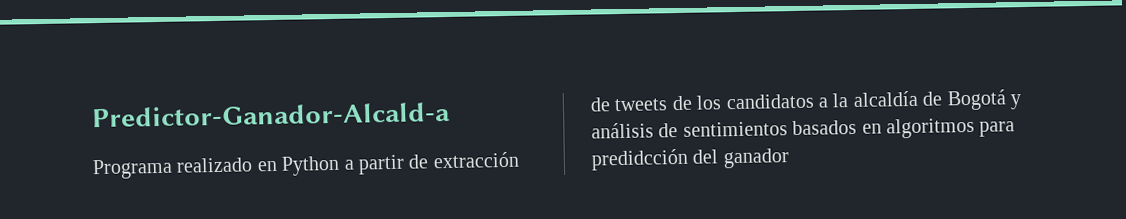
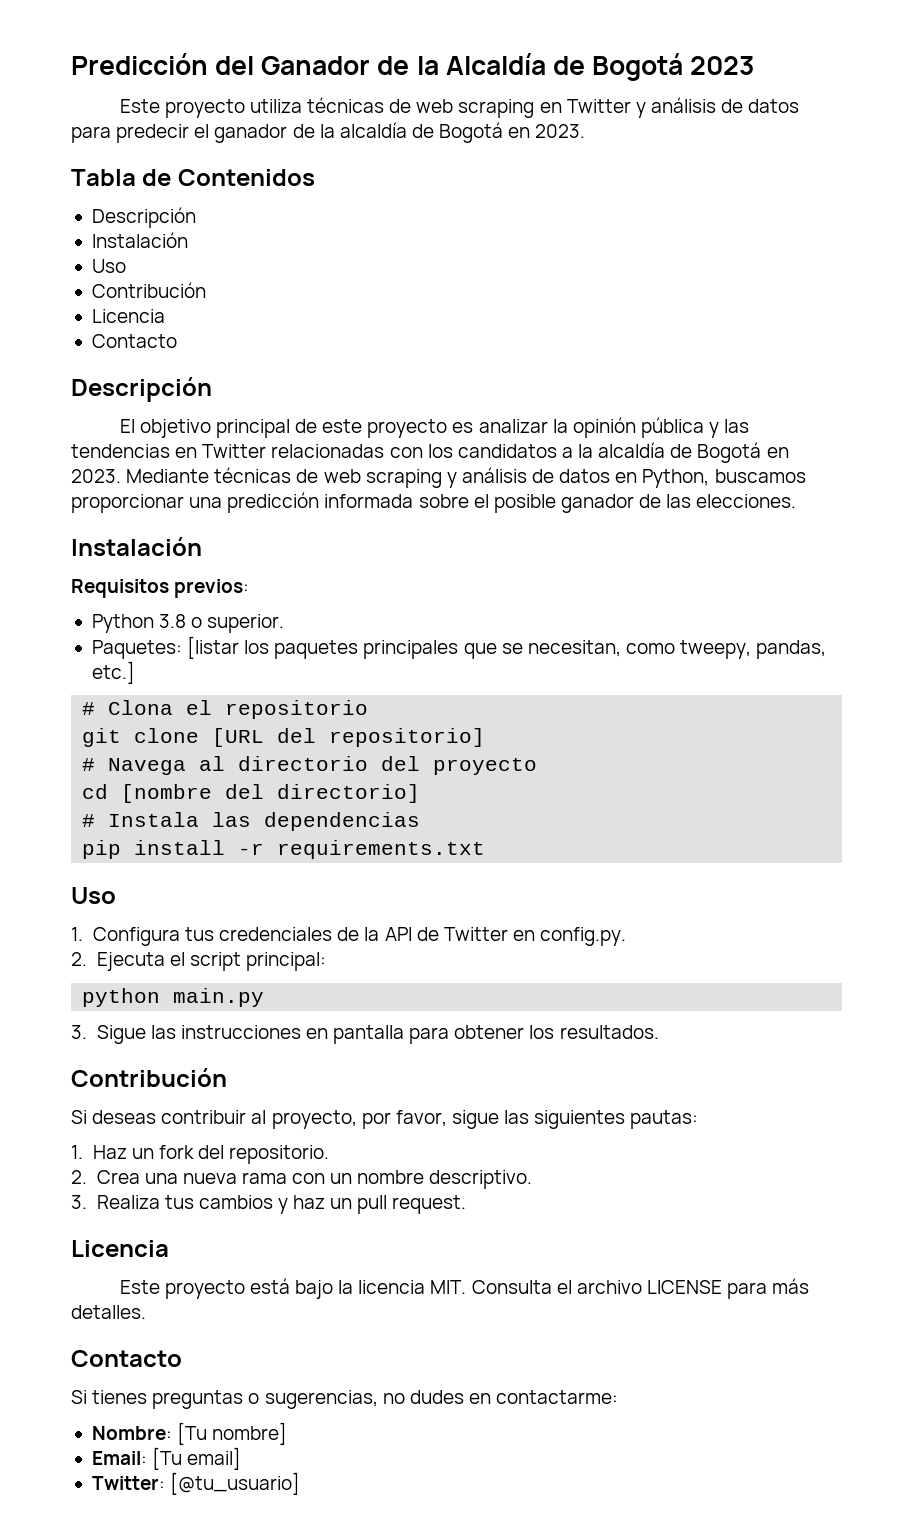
- Predictor-Ganador-Alcald-a
- Programa realizado en Python a partir de extracción de tweets de los candidatos a la alcaldía de Bogotá y análisis de sentimientos basados en algoritmos para predidcción del ganador
+ Predicción del Ganador de la Alcaldía de Bogotá 2023
+ Este proyecto utiliza técnicas de web scraping en Twitter y análisis de datos para predecir el ganador de la alcaldía de Bogotá en 2023.
+ Tabla de Contenidos
+ Descripción
+ Instalación
+ Uso
+ Contribución
+ Licencia
+ Contacto
+ Descripción
+ El objetivo principal de este proyecto es analizar la opinión pública y las tendencias en Twitter relacionadas con los candidatos a la alcaldía de Bogotá en 2023. Mediante técnicas de web scraping y análisis de datos en Python, buscamos proporcionar una predicción informada sobre el posible ganador de las elecciones.
+ Instalación
+ Requisitos previos:
+ Python 3.8 o superior.
+ Paquetes: [listar los paquetes principales que se necesitan, como tweepy, pandas, etc.]
+ # Clona el repositorio
+ git clone [URL del repositorio]
+ # Navega al directorio del proyecto
+ cd [nombre del directorio]
+ # Instala las dependencias
+ pip install -r requirements.txt
+ Uso
+ 1. Configura tus credenciales de la API de Twitter en config.py.
+ 2. Ejecuta el script principal:
+ python main.py
+ 3. Sigue las instrucciones en pantalla para obtener los resultados.
+ Contribución
+ Si deseas contribuir al proyecto, por favor, sigue las siguientes pautas:
+ 1. Haz un fork del repositorio.
+ 2. Crea una nueva rama con un nombre descriptivo.
+ 3. Realiza tus cambios y haz un pull request.
+ Licencia
+ Este proyecto está bajo la licencia MIT. Consulta el archivo LICENSE para más detalles.
+ Contacto
+ Si tienes preguntas o sugerencias, no dudes en contactarme:
+ Nombre: [Tu nombre]
+ Email: [Tu email]
+ Twitter: [@tu_usuario]

